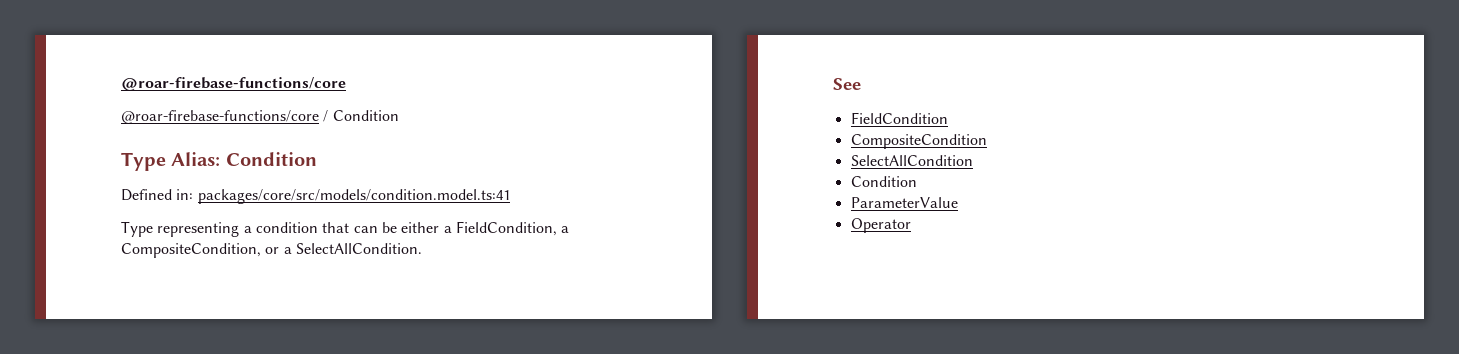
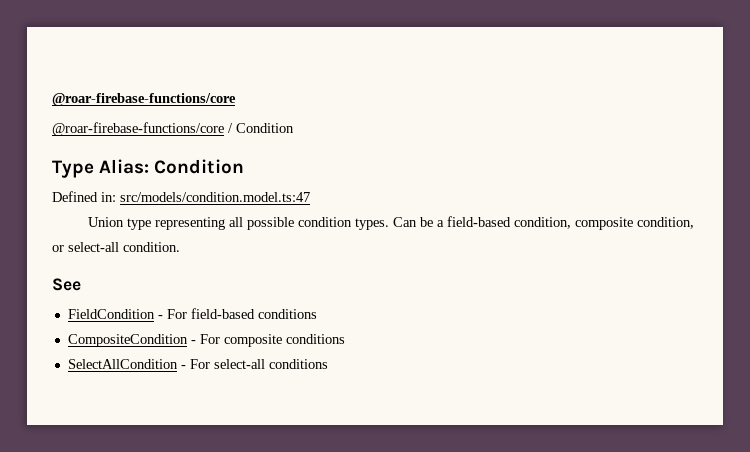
- Defined in: packages/core/src/models/condition.model.ts:41
- Type representing a condition that can be either a FieldCondition, a CompositeCondition, or a SelectAllCondition.
+ Defined in: src/models/condition.model.ts:47
+ Union type representing all possible condition types. Can be a field-based condition, composite condition, or select-all condition.
  See
- FieldCondition
- CompositeCondition
- SelectAllCondition
- Condition
- ParameterValue
- Operator
+ FieldCondition - For field-based conditions
+ CompositeCondition - For composite conditions
+ SelectAllCondition - For select-all conditions

